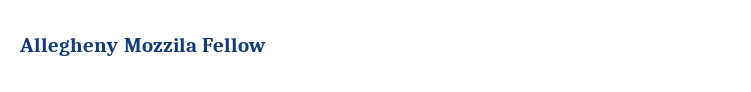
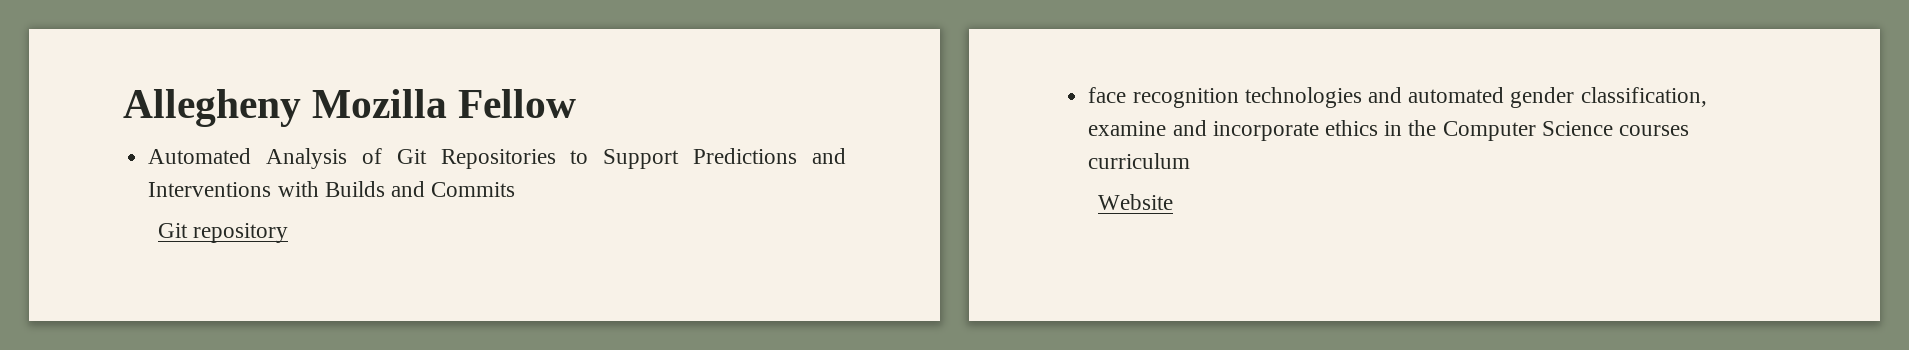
- Allegheny Mozzila Fellow
+ Allegheny Mozilla Fellow
+ Automated Analysis of Git Repositories to Support Predictions and Interventions with Builds and Commits
+ Git repository
+ face recognition technologies and automated gender classification, examine and incorporate ethics in the Computer Science courses curriculum
+ Website

